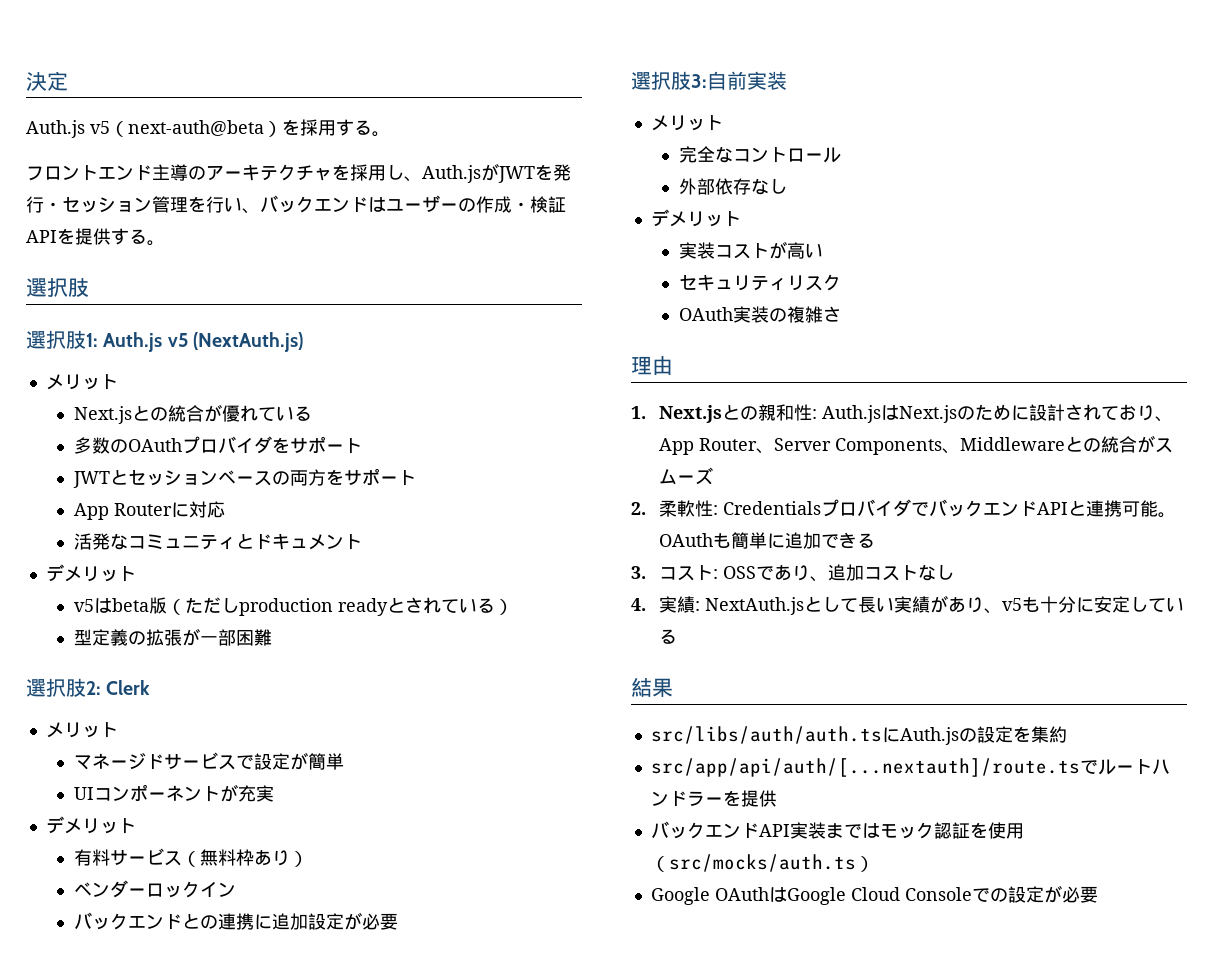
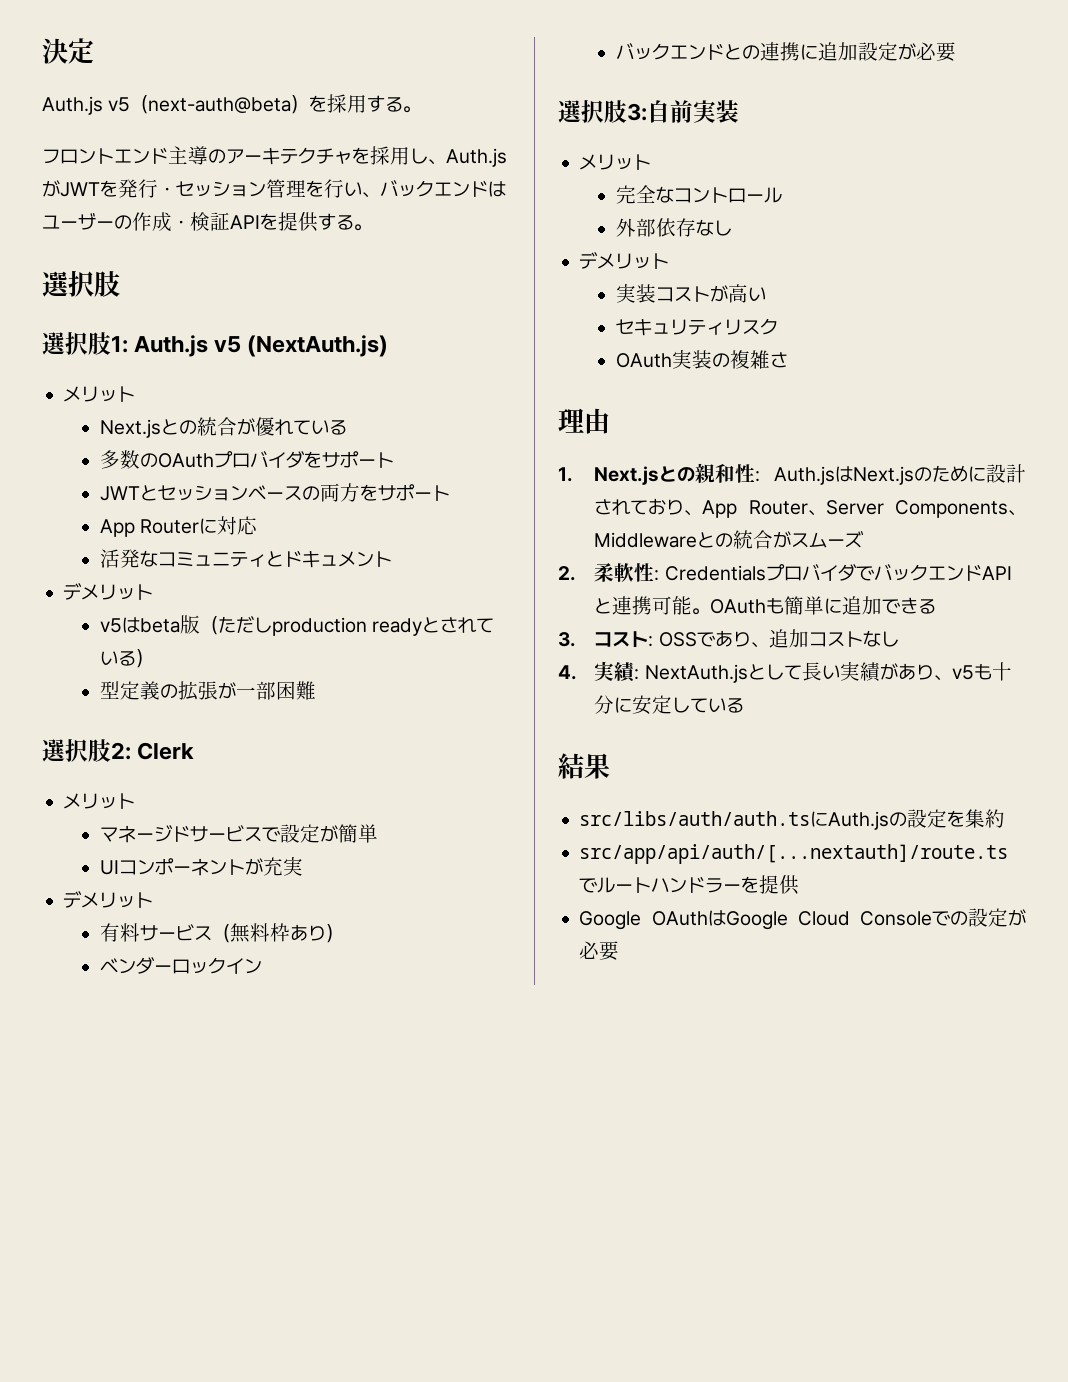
- バックエンドAPI実装まではモック認証を使用（src/mocks/auth.ts）

